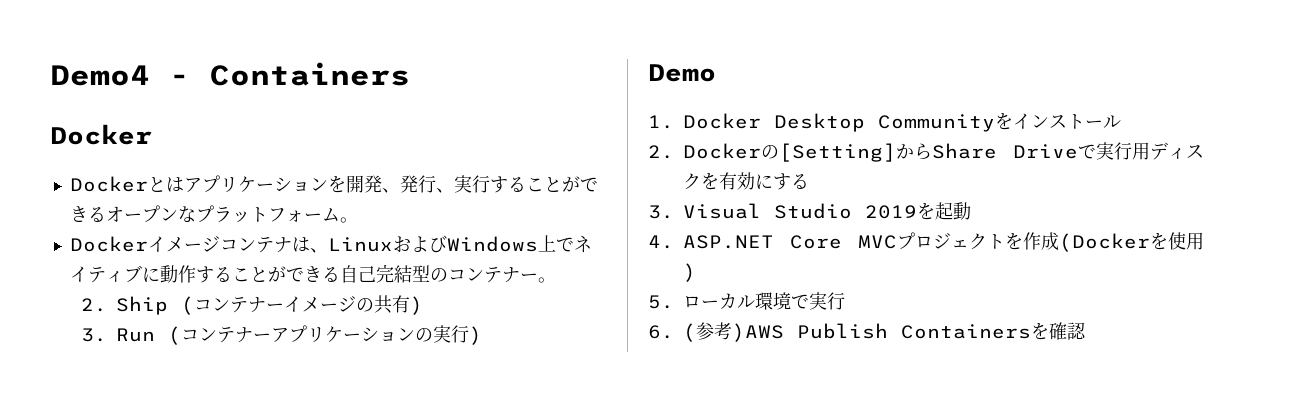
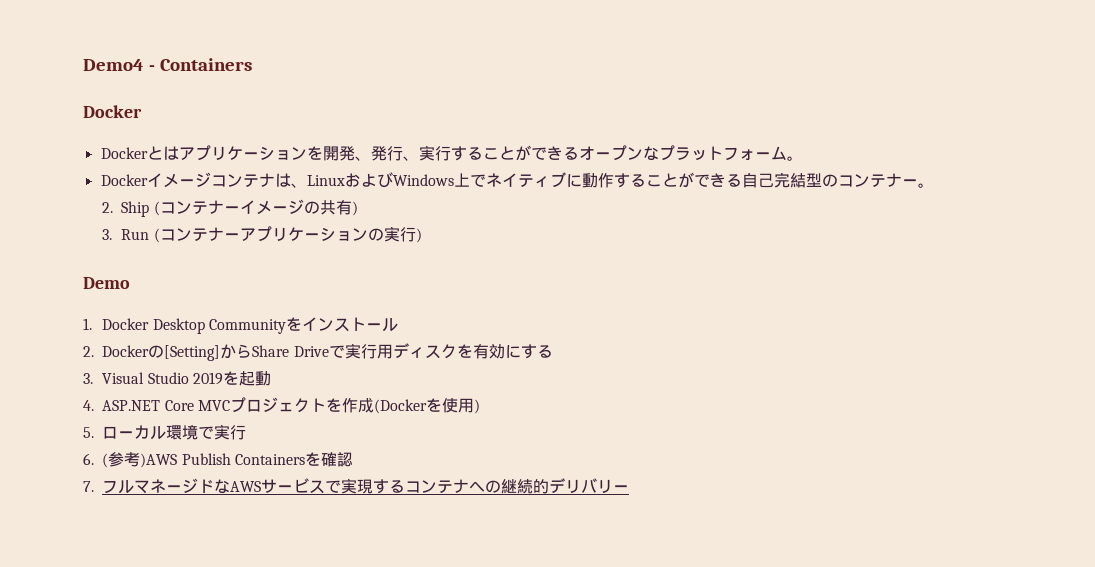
+ 7.フルマネージドなAWSサービスで実現するコンテナへの継続的デリバリー

